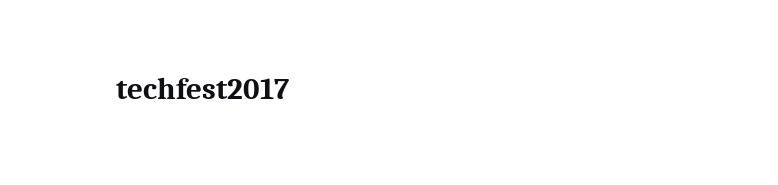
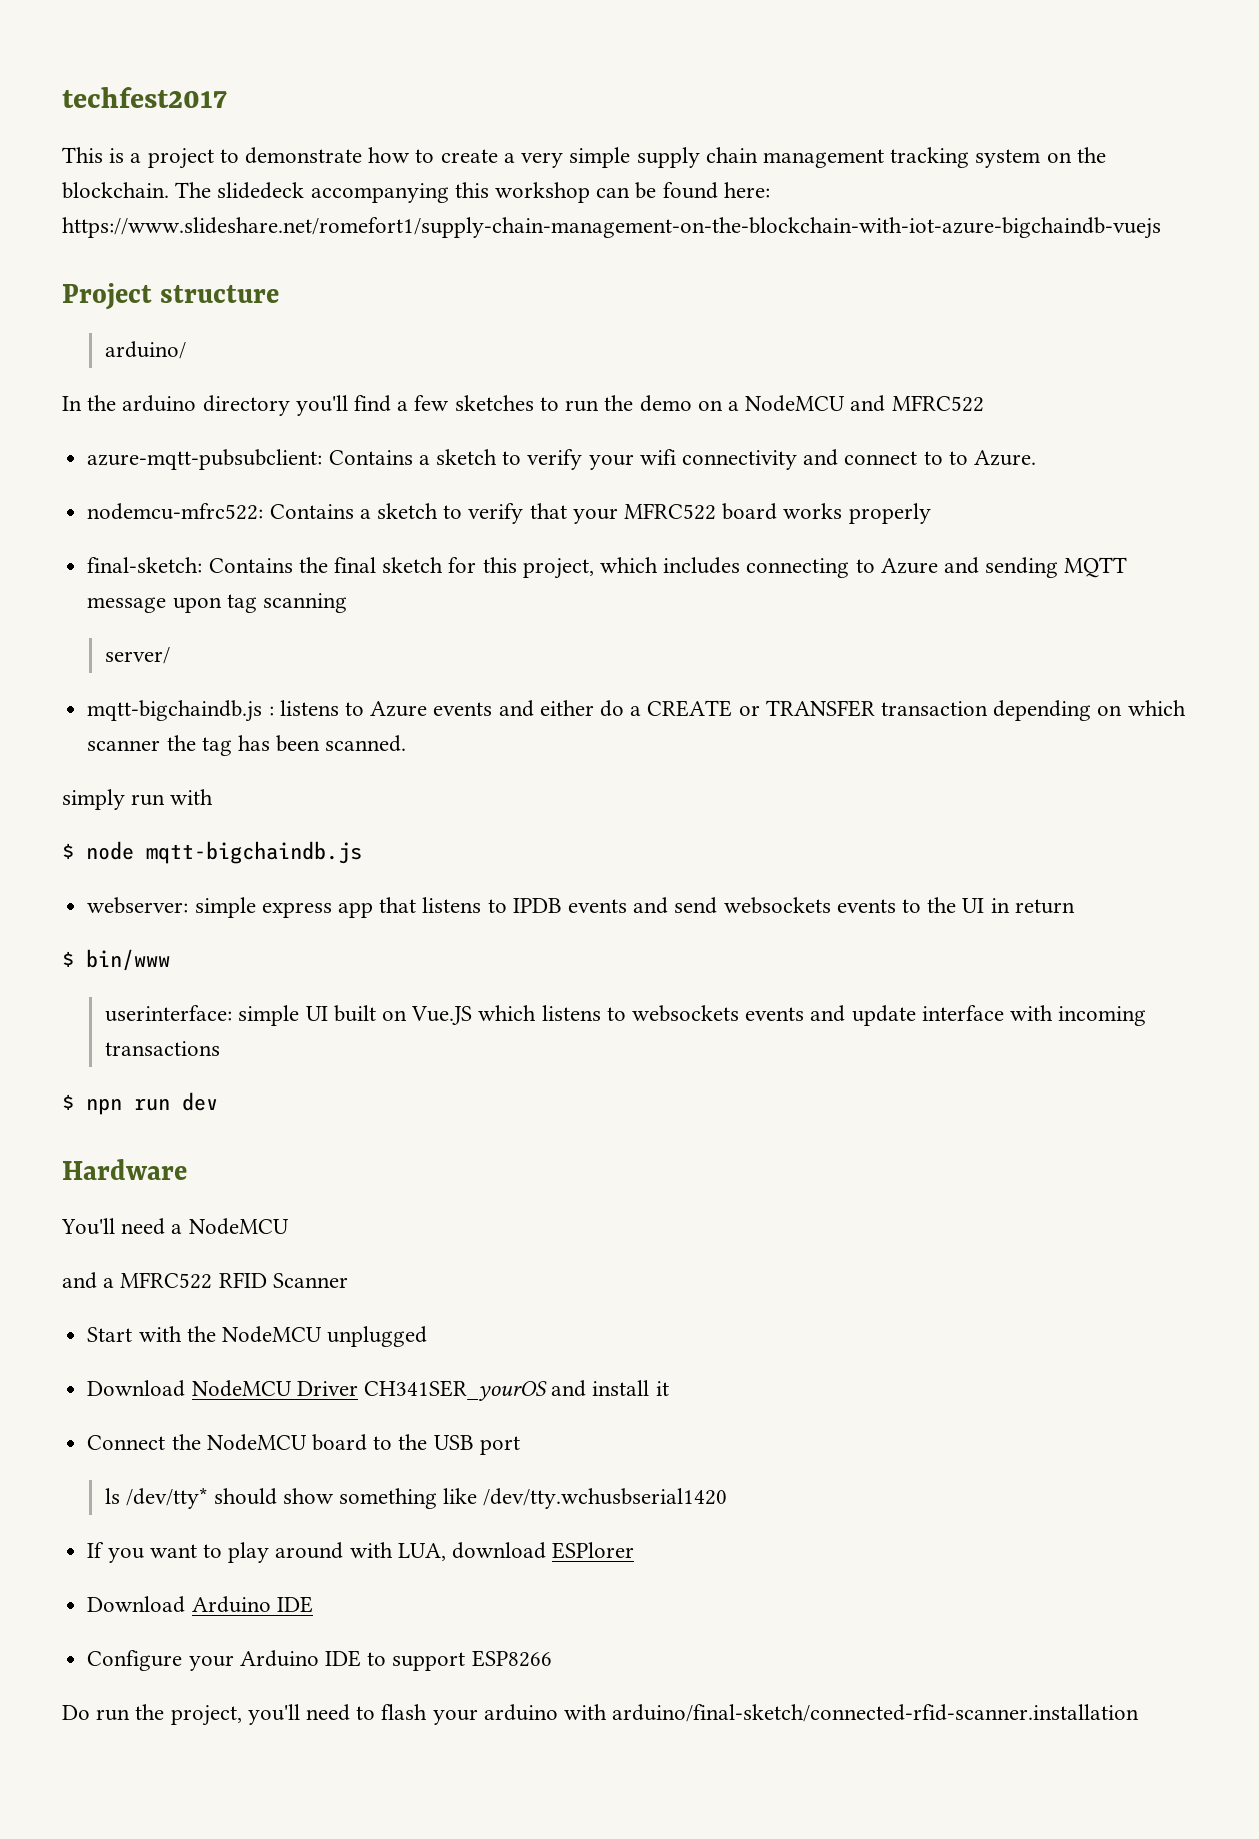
+ This is a project to demonstrate how to create a very simple supply chain management tracking system on the blockchain. The slidedeck accompanying this workshop can be found here: https://www.slideshare.net/romefort1/supply-chain-management-on-the-blockchain-with-iot-azure-bigchaindb-vuejs
+ Project structure
+ arduino/
+ In the arduino directory you'll find a few sketches to run the demo on a NodeMCU and MFRC522
+ azure-mqtt-pubsubclient: Contains a sketch to verify your wifi connectivity and connect to to Azure.
+ nodemcu-mfrc522: Contains a sketch to verify that your MFRC522 board works properly
+ final-sketch: Contains the final sketch for this project, which includes connecting to Azure and sending MQTT message upon tag scanning
+ server/
+ mqtt-bigchaindb.js : listens to Azure events and either do a CREATE or TRANSFER transaction depending on which scanner the tag has been scanned.
+ simply run with
+ $ node mqtt-bigchaindb.js
+ webserver: simple express app that listens to IPDB events and send websockets events to the UI in return
+ $ bin/www
+ userinterface: simple UI built on Vue.JS which listens to websockets events and update interface with incoming transactions
+ $ npn run dev
+ Hardware
+ You'll need a NodeMCU
+ and a MFRC522 RFID Scanner
+ Start with the NodeMCU unplugged
+ Download NodeMCU Driver CH341SER_yourOS and install it
+ Connect the NodeMCU board to the USB port
+ ls /dev/tty* should show something like /dev/tty.wchusbserial1420
+ If you want to play around with LUA, download ESPlorer
+ Download Arduino IDE
+ Configure your Arduino IDE to support ESP8266
+ Do run the project, you'll need to flash your arduino with arduino/final-sketch/connected-rfid-scanner.installation

